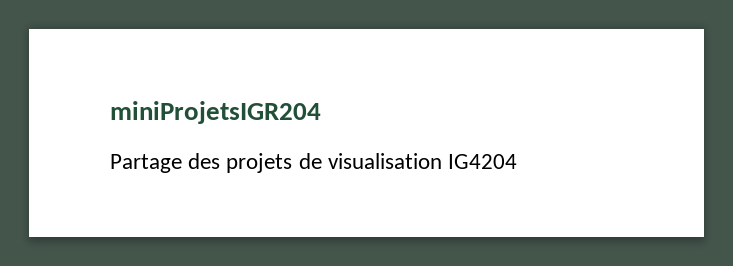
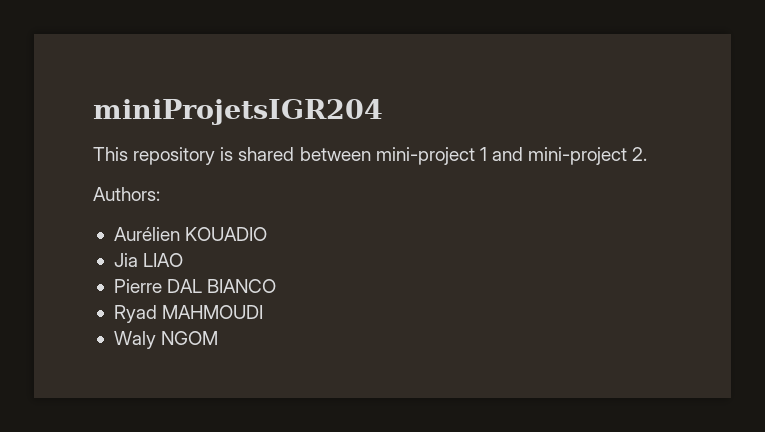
- Partage des projets de visualisation IG4204
+ This repository is shared between mini-project 1 and mini-project 2.
+ Authors:
+ Aurélien KOUADIO
+ Jia LIAO
+ Pierre DAL BIANCO
+ Ryad MAHMOUDI
+ Waly NGOM

